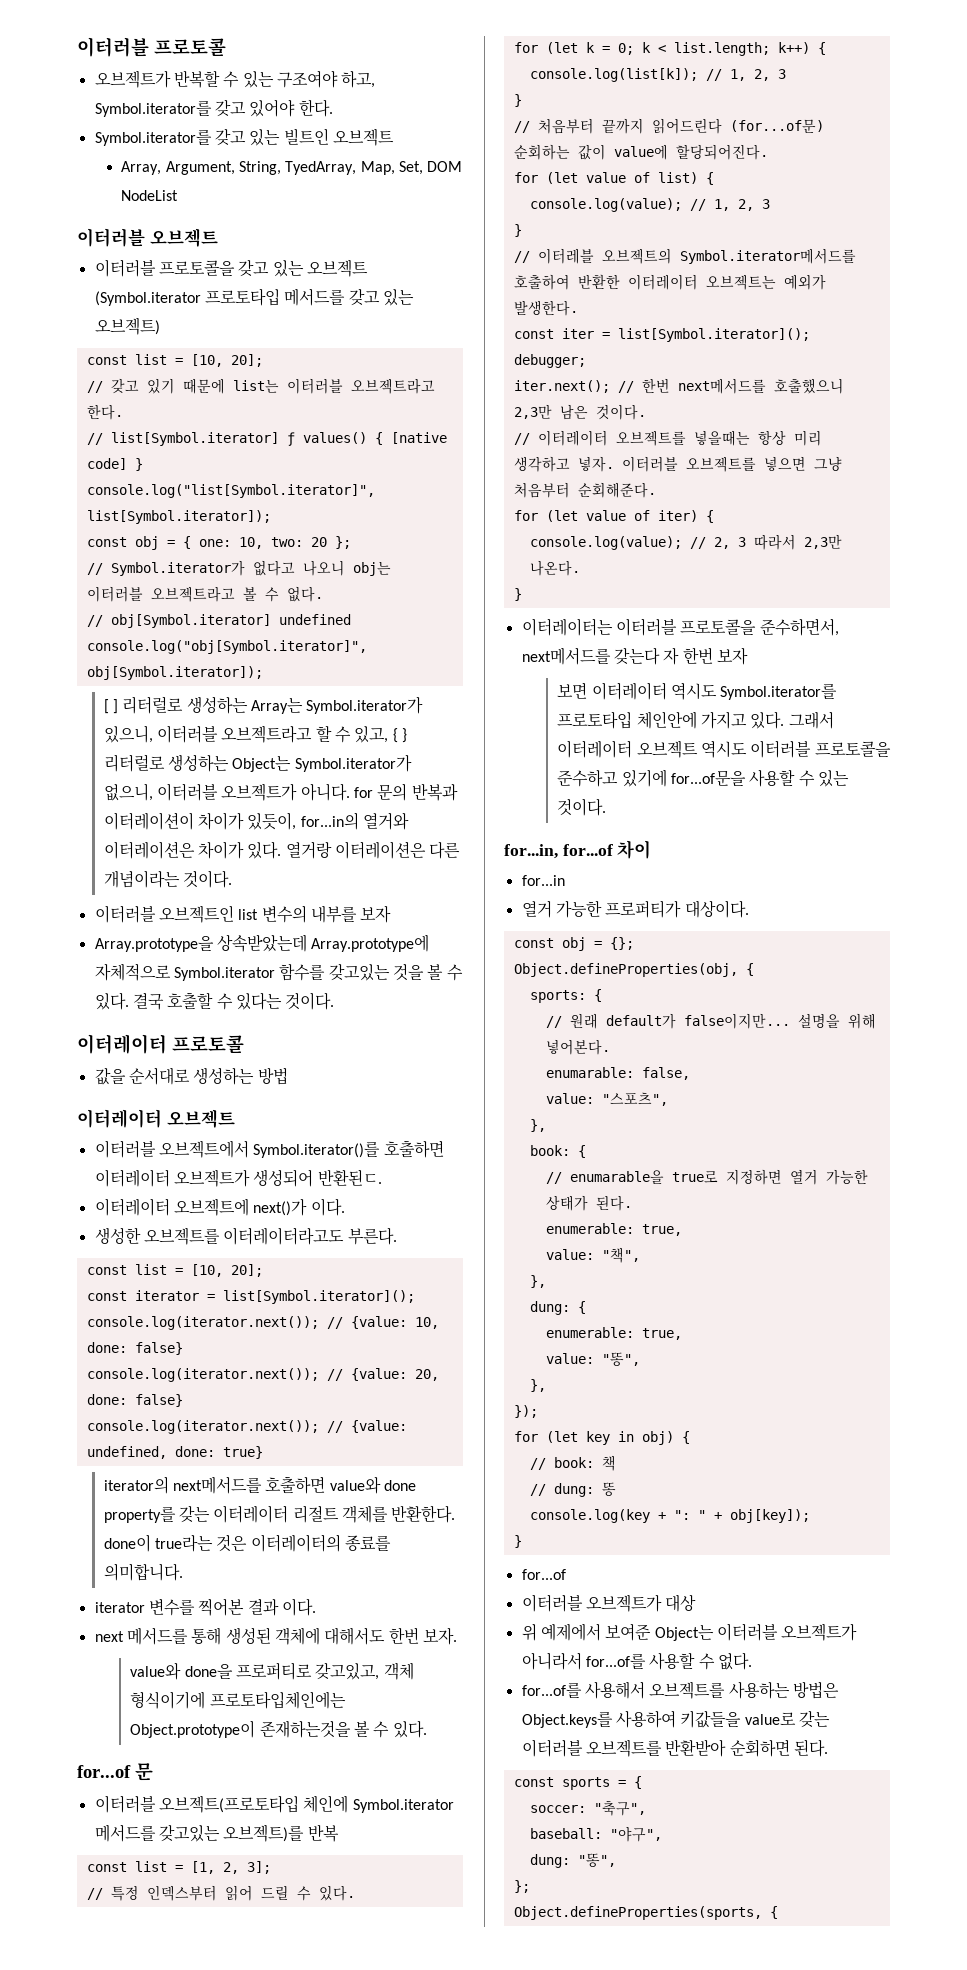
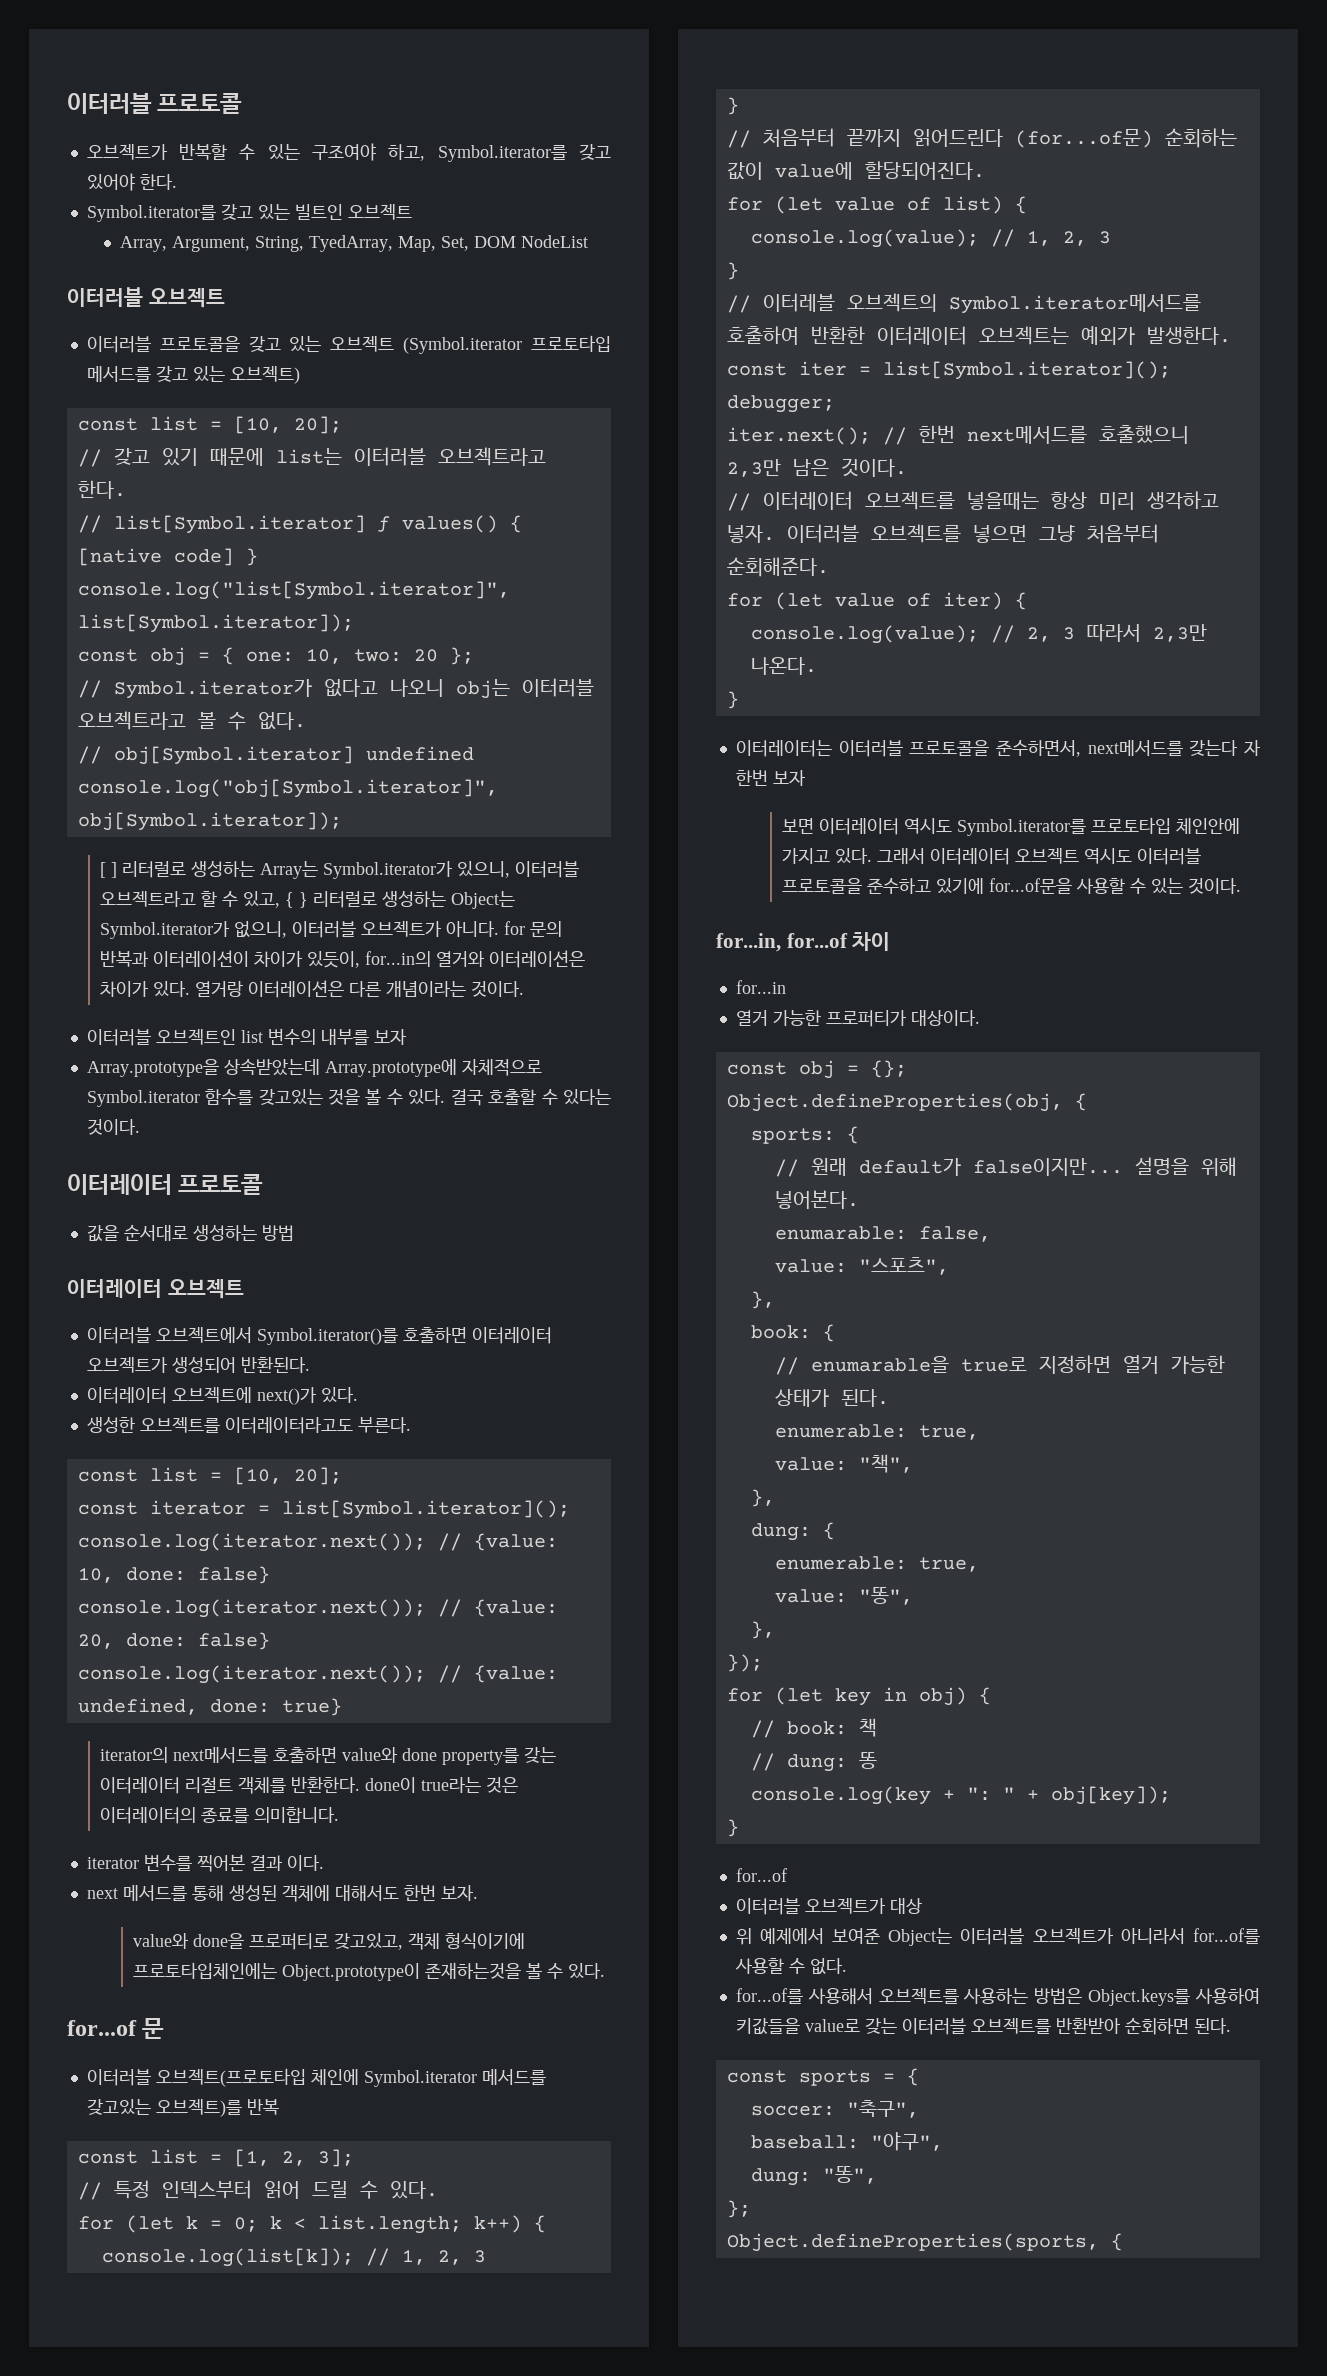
- 이터러블 오브젝트에서 Symbol.iterator()를 호출하면 이터레이터 오브젝트가 생성되어 반환된ㄷ.
+ 이터러블 오브젝트에서 Symbol.iterator()를 호출하면 이터레이터 오브젝트가 생성되어 반환된다.
- 이터레이터 오브젝트에 next()가 이다.
+ 이터레이터 오브젝트에 next()가 있다.

